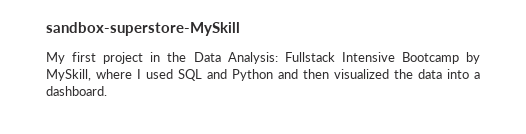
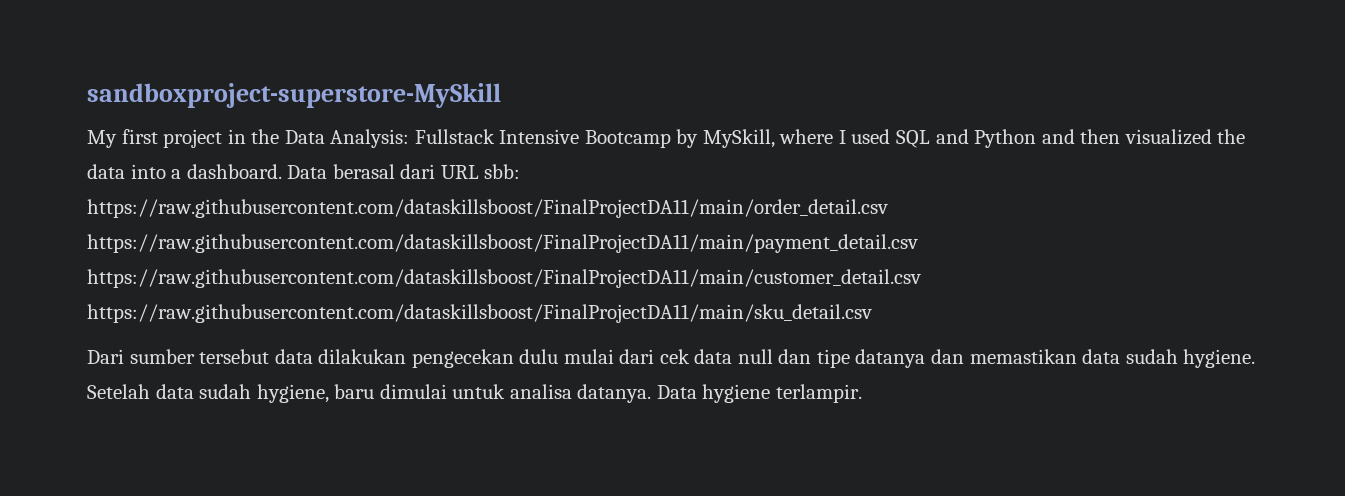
- sandbox-superstore-MySkill
+ sandboxproject-superstore-MySkill
+ Data berasal dari URL sbb: https://raw.githubusercontent.com/dataskillsboost/FinalProjectDA11/main/order_detail.csv https://raw.githubusercontent.com/dataskillsboost/FinalProjectDA11/main/payment_detail.csv https://raw.githubusercontent.com/dataskillsboost/FinalProjectDA11/main/customer_detail.csv https://raw.githubusercontent.com/dataskillsboost/FinalProjectDA11/main/sku_detail.csv
+ Dari sumber tersebut data dilakukan pengecekan dulu mulai dari cek data null dan tipe datanya dan memastikan data sudah hygiene. Setelah data sudah hygiene, baru dimulai untuk analisa datanya. Data hygiene terlampir.

